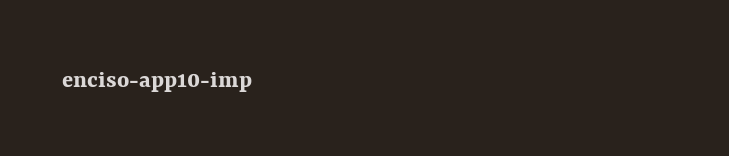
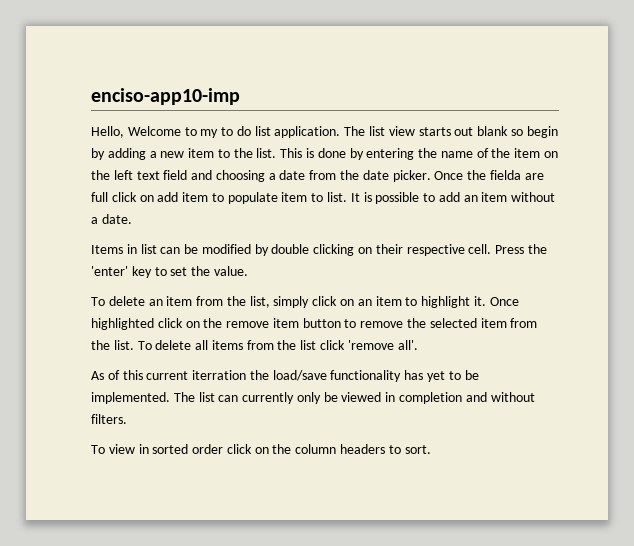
+ Hello, Welcome to my to do list application. The list view starts out blank so begin by adding a new item to the list. This is done by entering the name of the item on the left text field and choosing a date from the date picker. Once the fielda are full click on add item to populate item to list. It is possible to add an item without a date.
+ Items in list can be modified by double clicking on their respective cell. Press the 'enter' key to set the value.
+ To delete an item from the list, simply click on an item to highlight it. Once highlighted click on the remove item button to remove the selected item from the list. To delete all items from the list click 'remove all'.
+ As of this current iterration the load/save functionality has yet to be implemented. The list can currently only be viewed in completion and without filters.
+ To view in sorted order click on the column headers to sort.

